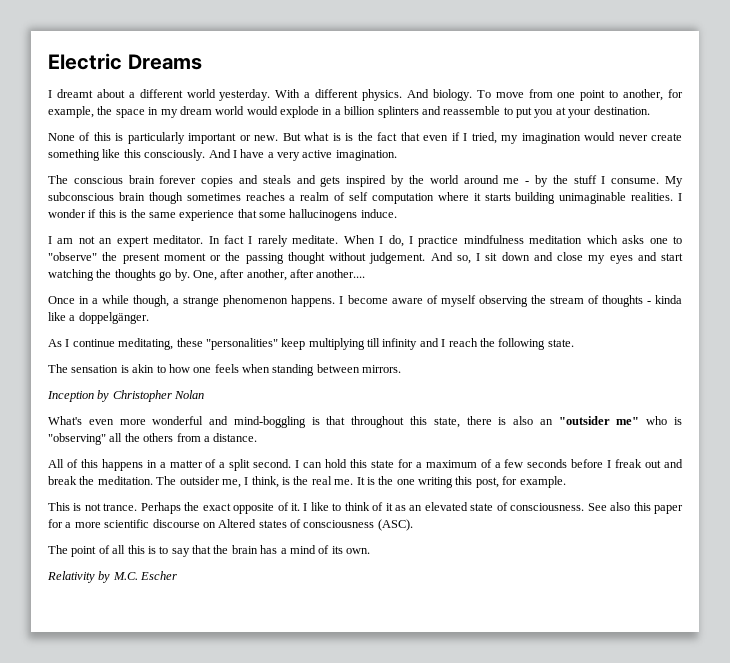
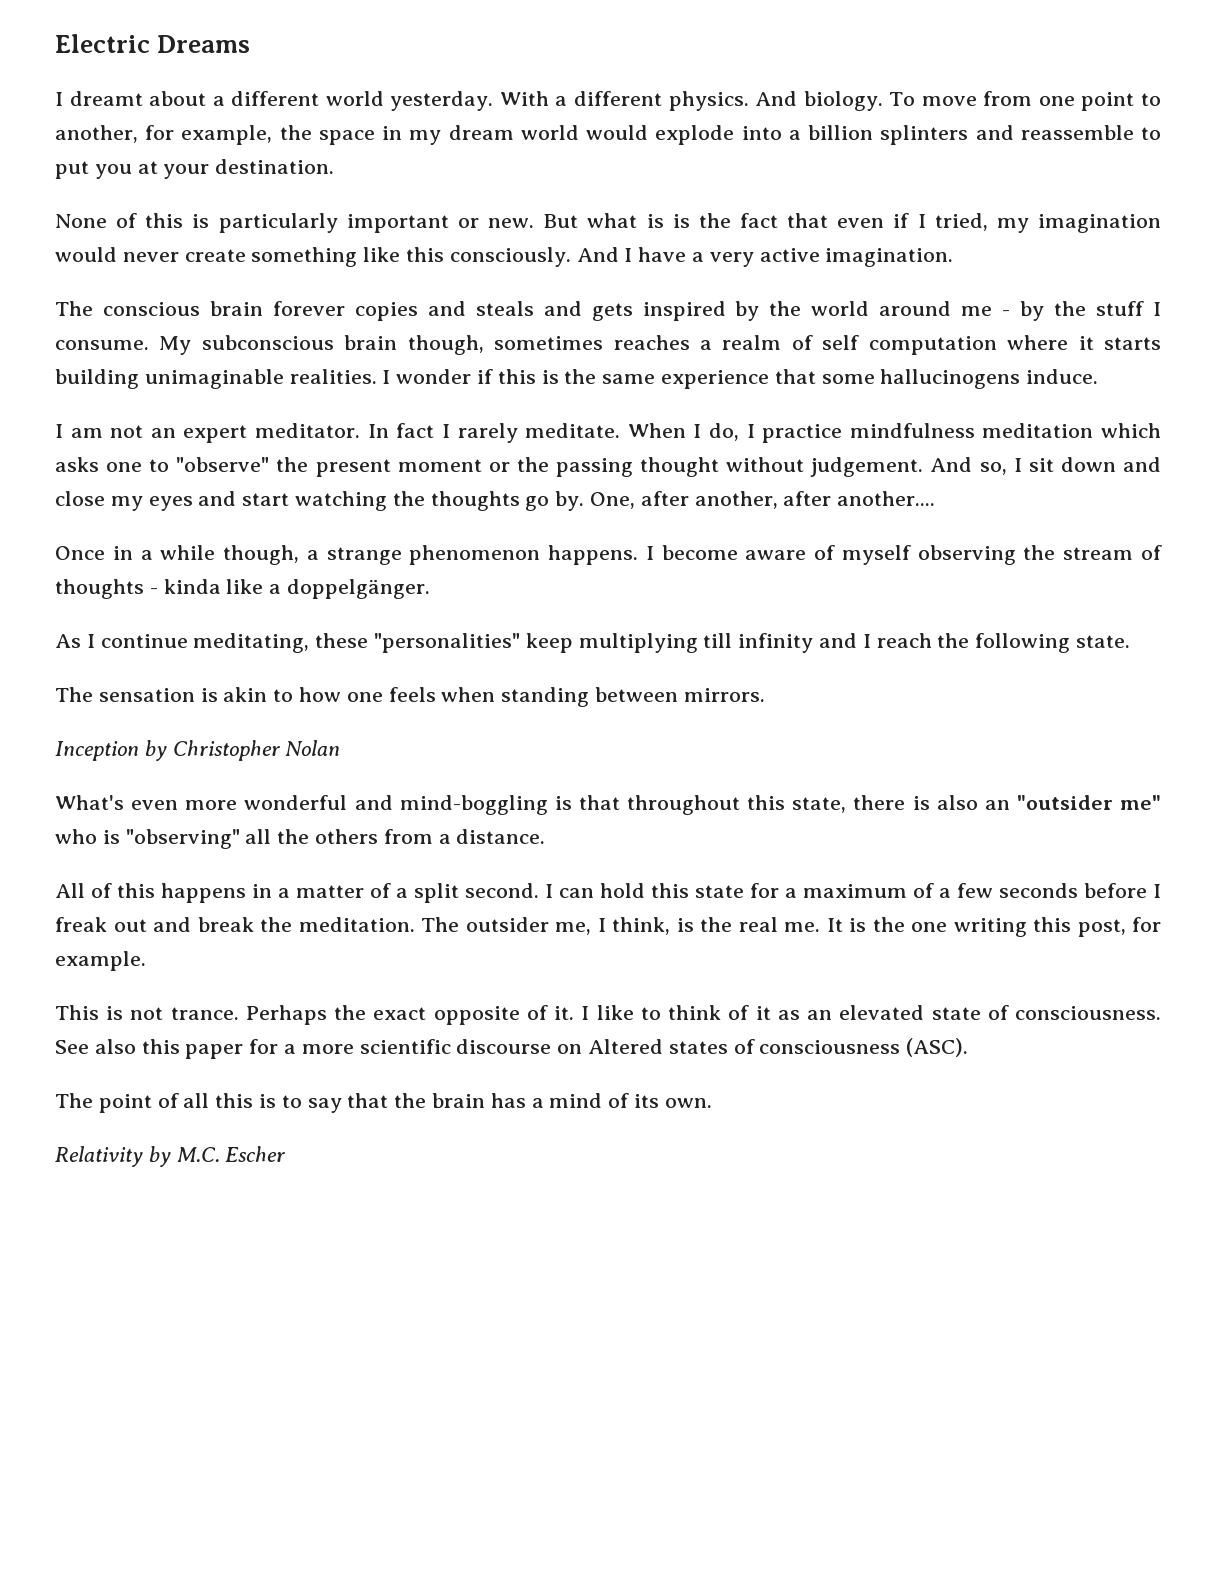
- To move from one point to another, for example, the space in my dream world would explode in a billion splinters and reassemble to put you at your destination.
+ To move from one point to another, for example, the space in my dream world would explode into a billion splinters and reassemble to put you at your destination.
- My subconscious brain though sometimes reaches a realm of self computation where it starts building unimaginable realities.
+ My subconscious brain though, sometimes reaches a realm of self computation where it starts building unimaginable realities.

